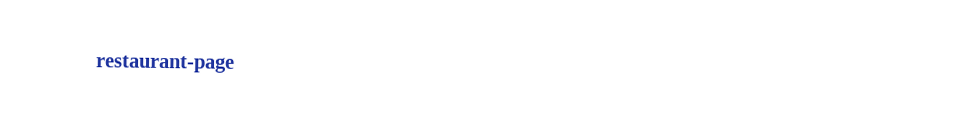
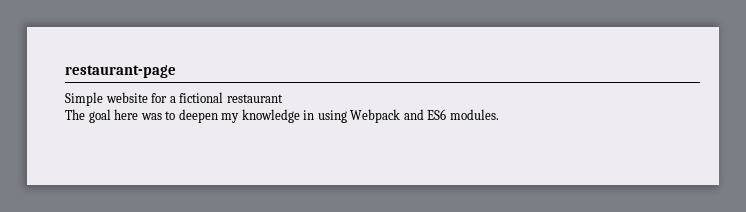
+ Simple website for a fictional restaurant
+ The goal here was to deepen my knowledge in using Webpack and ES6 modules.

